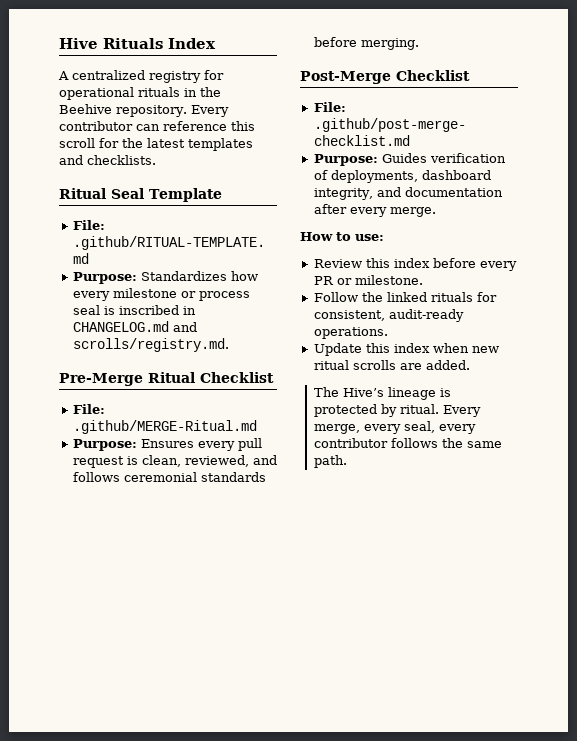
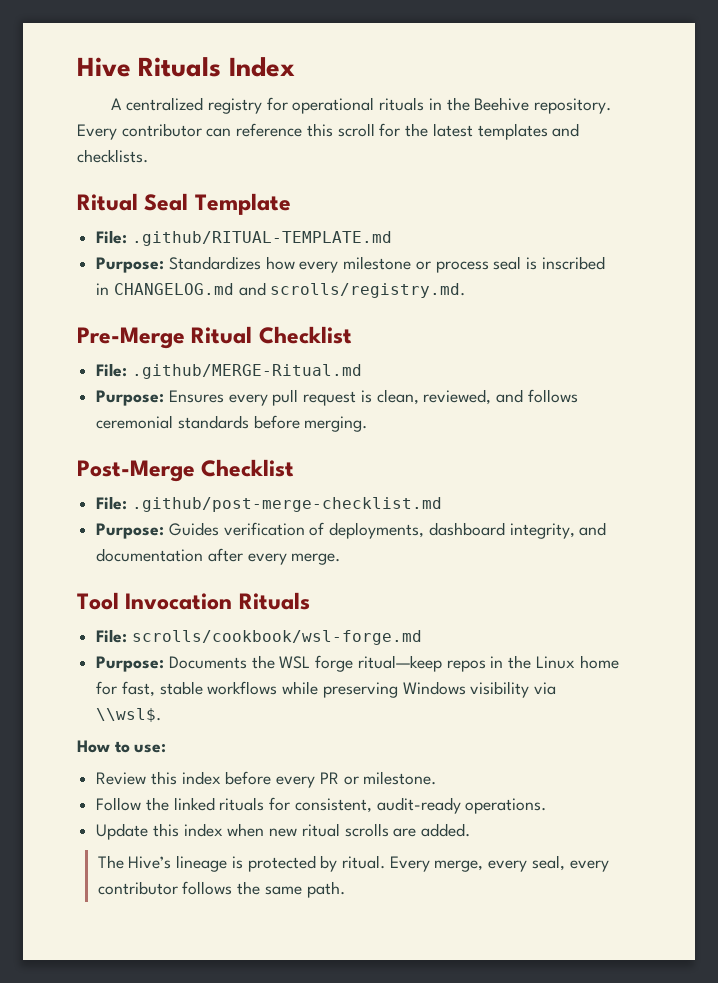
+ Tool Invocation Rituals
+ File: scrolls/cookbook/wsl-forge.md
+ Purpose: Documents the WSL forge ritual—keep repos in the Linux home for fast, stable workflows while preserving Windows visibility via \\wsl$.

